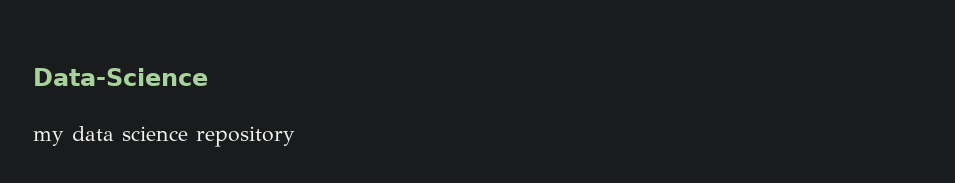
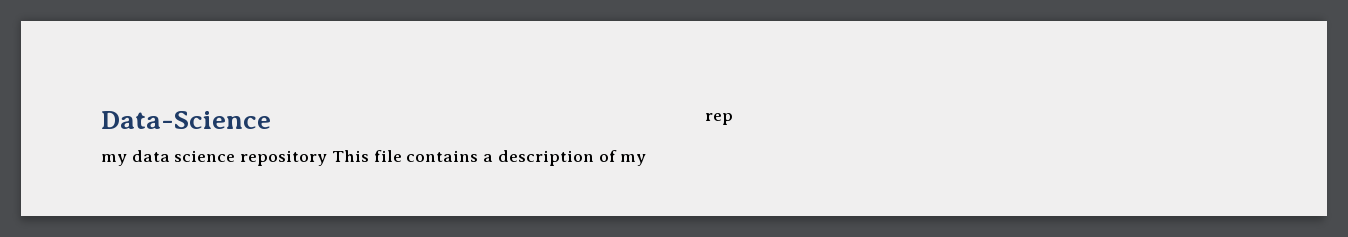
- my data science repository
+ my data science repository This file contains a description of my rep

